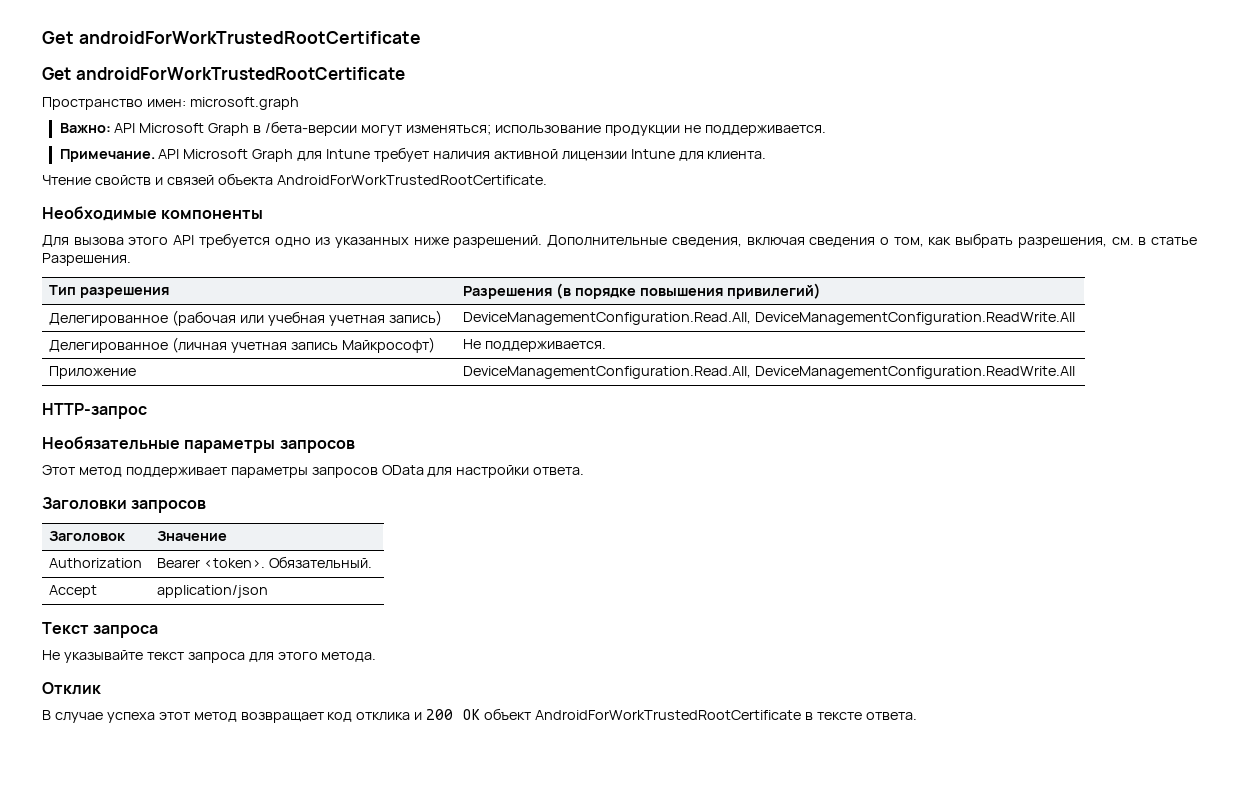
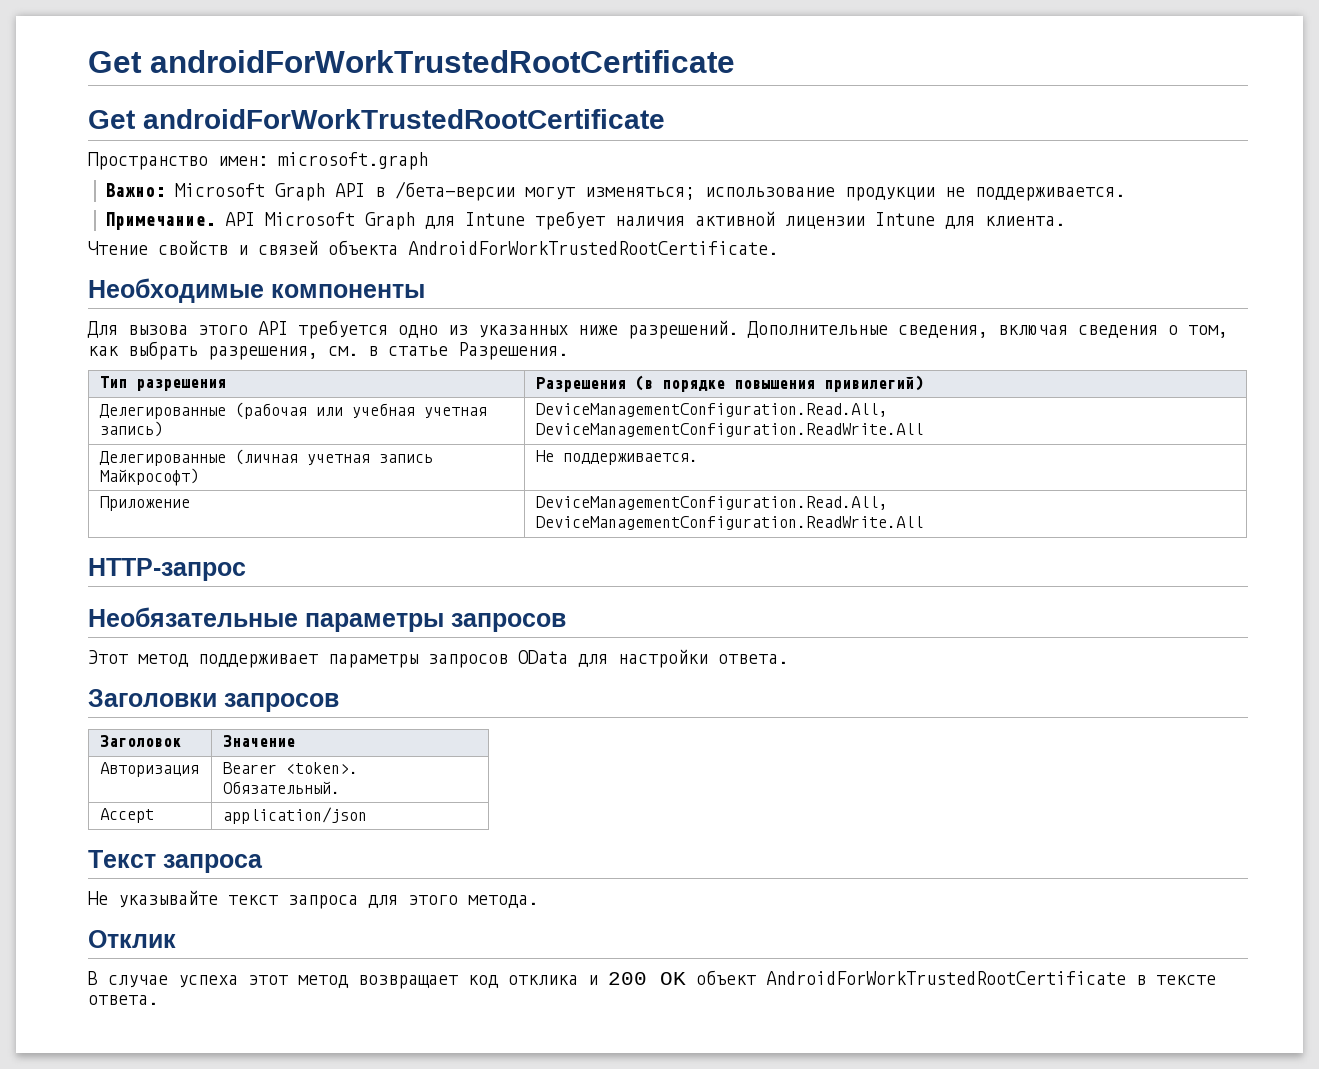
- Важно: API Microsoft Graph в /бета-версии могут изменяться; использование продукции не поддерживается.
+ Важно: Microsoft Graph API в /бета-версии могут изменяться; использование продукции не поддерживается.
- Делегированное (рабочая или учебная учетная запись) | DeviceManagementConfiguration.Read.All, DeviceManagementConfiguration.ReadWrite.All
+ Делегированные (рабочая или учебная учетная запись) | DeviceManagementConfiguration.Read.All, DeviceManagementConfiguration.ReadWrite.All
- Делегированное (личная учетная запись Майкрософт) | Не поддерживается.
+ Делегированные (личная учетная запись Майкрософт) | Не поддерживается.
- Authorization | Bearer <token>. Обязательный.
+ Авторизация | Bearer <token>. Обязательный.

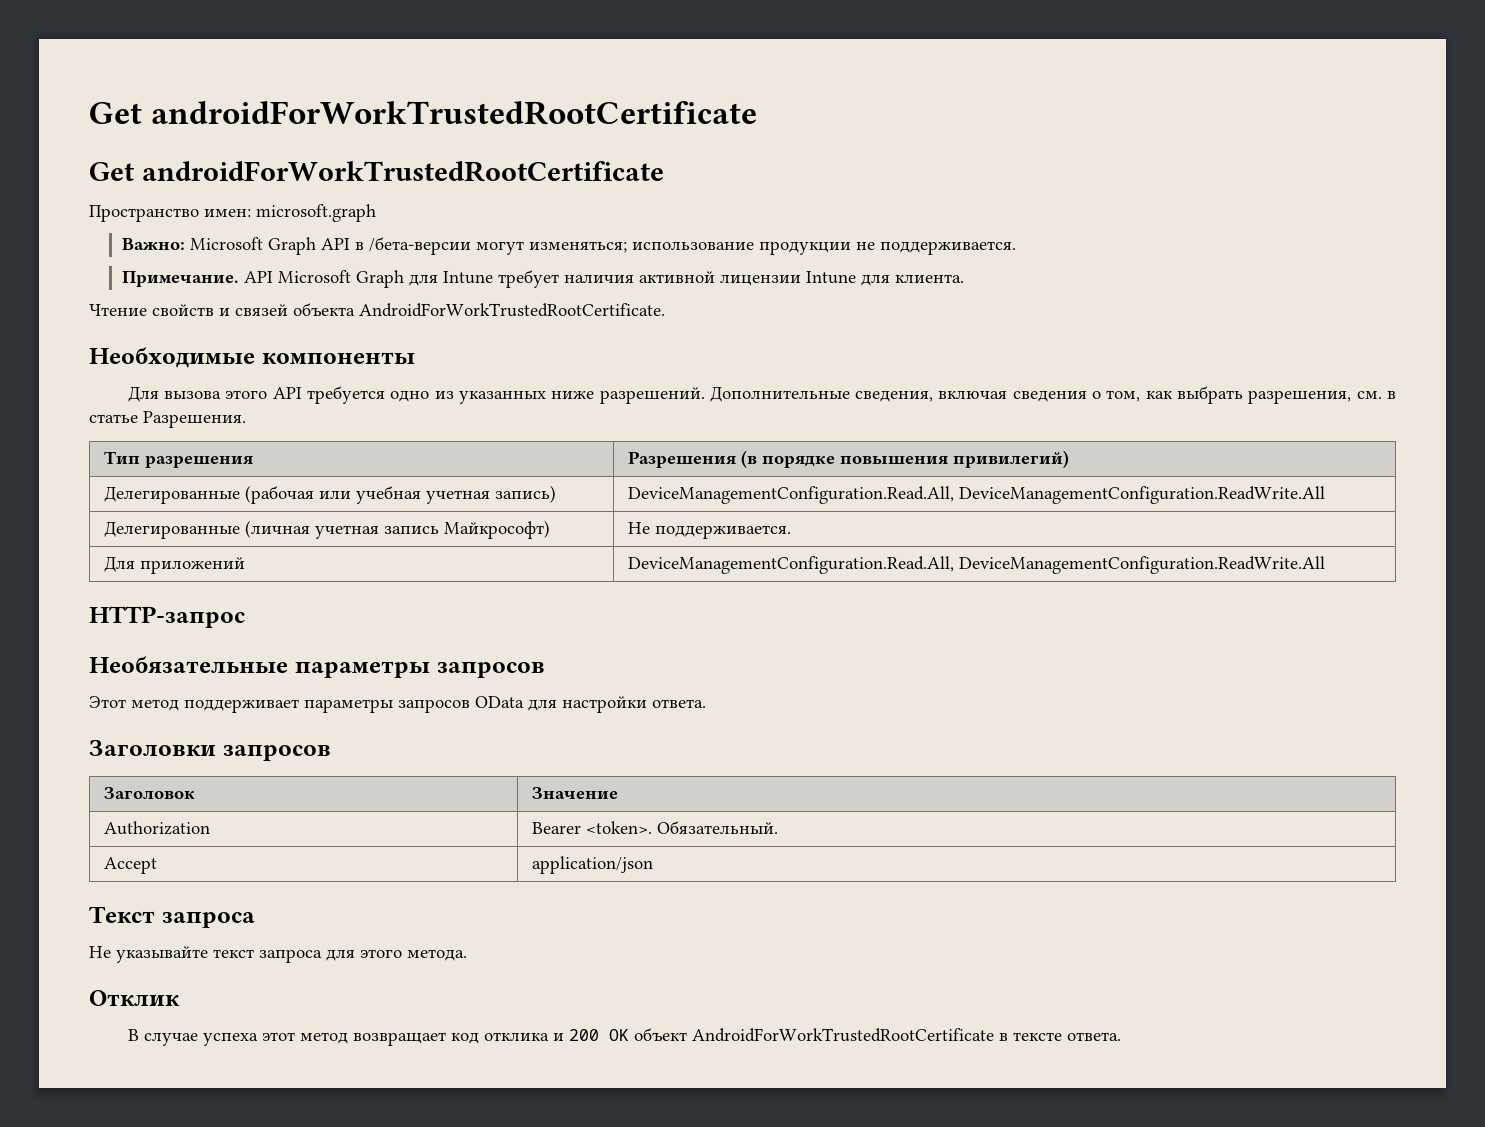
- Приложение | DeviceManagementConfiguration.Read.All, DeviceManagementConfiguration.ReadWrite.All
+ Для приложений | DeviceManagementConfiguration.Read.All, DeviceManagementConfiguration.ReadWrite.All
- Авторизация | Bearer <token>. Обязательный.
+ Authorization | Bearer <token>. Обязательный.

